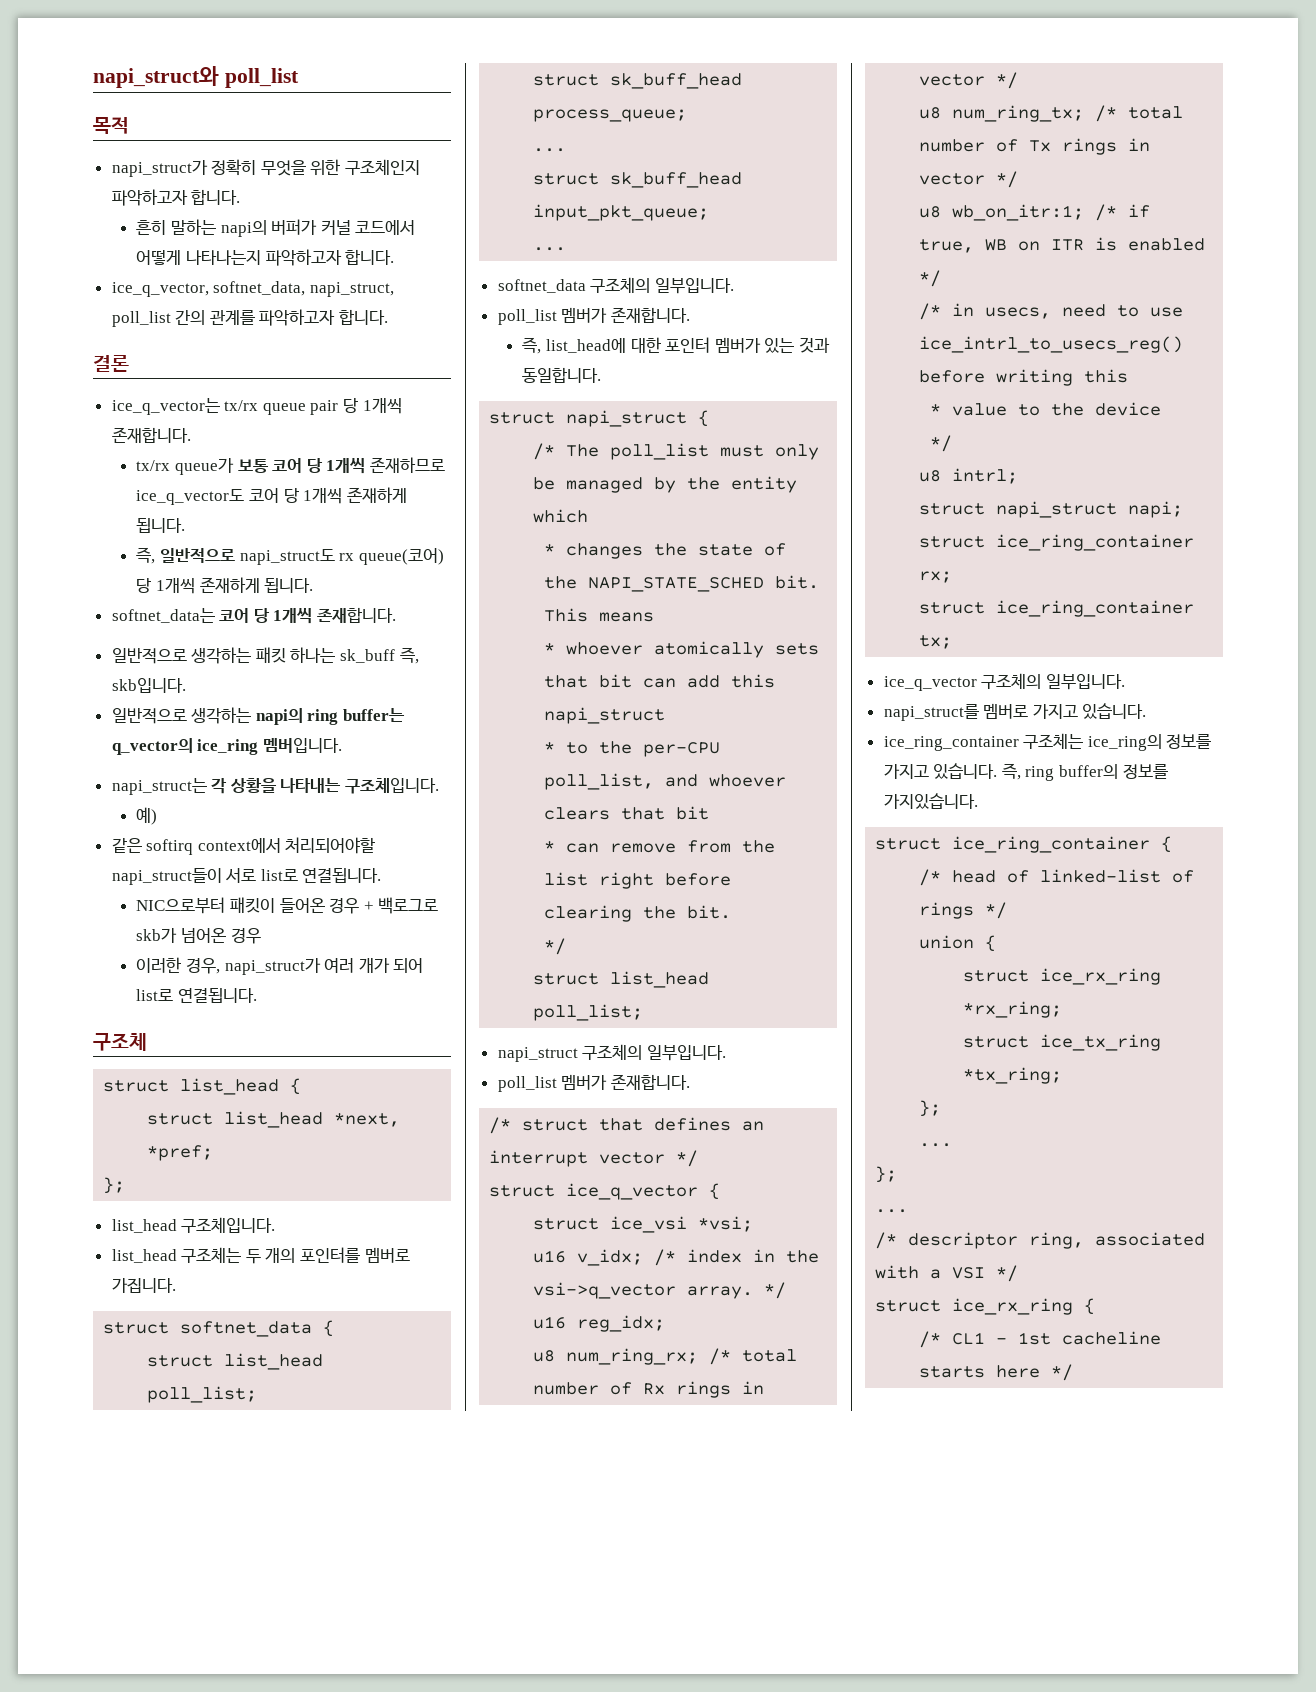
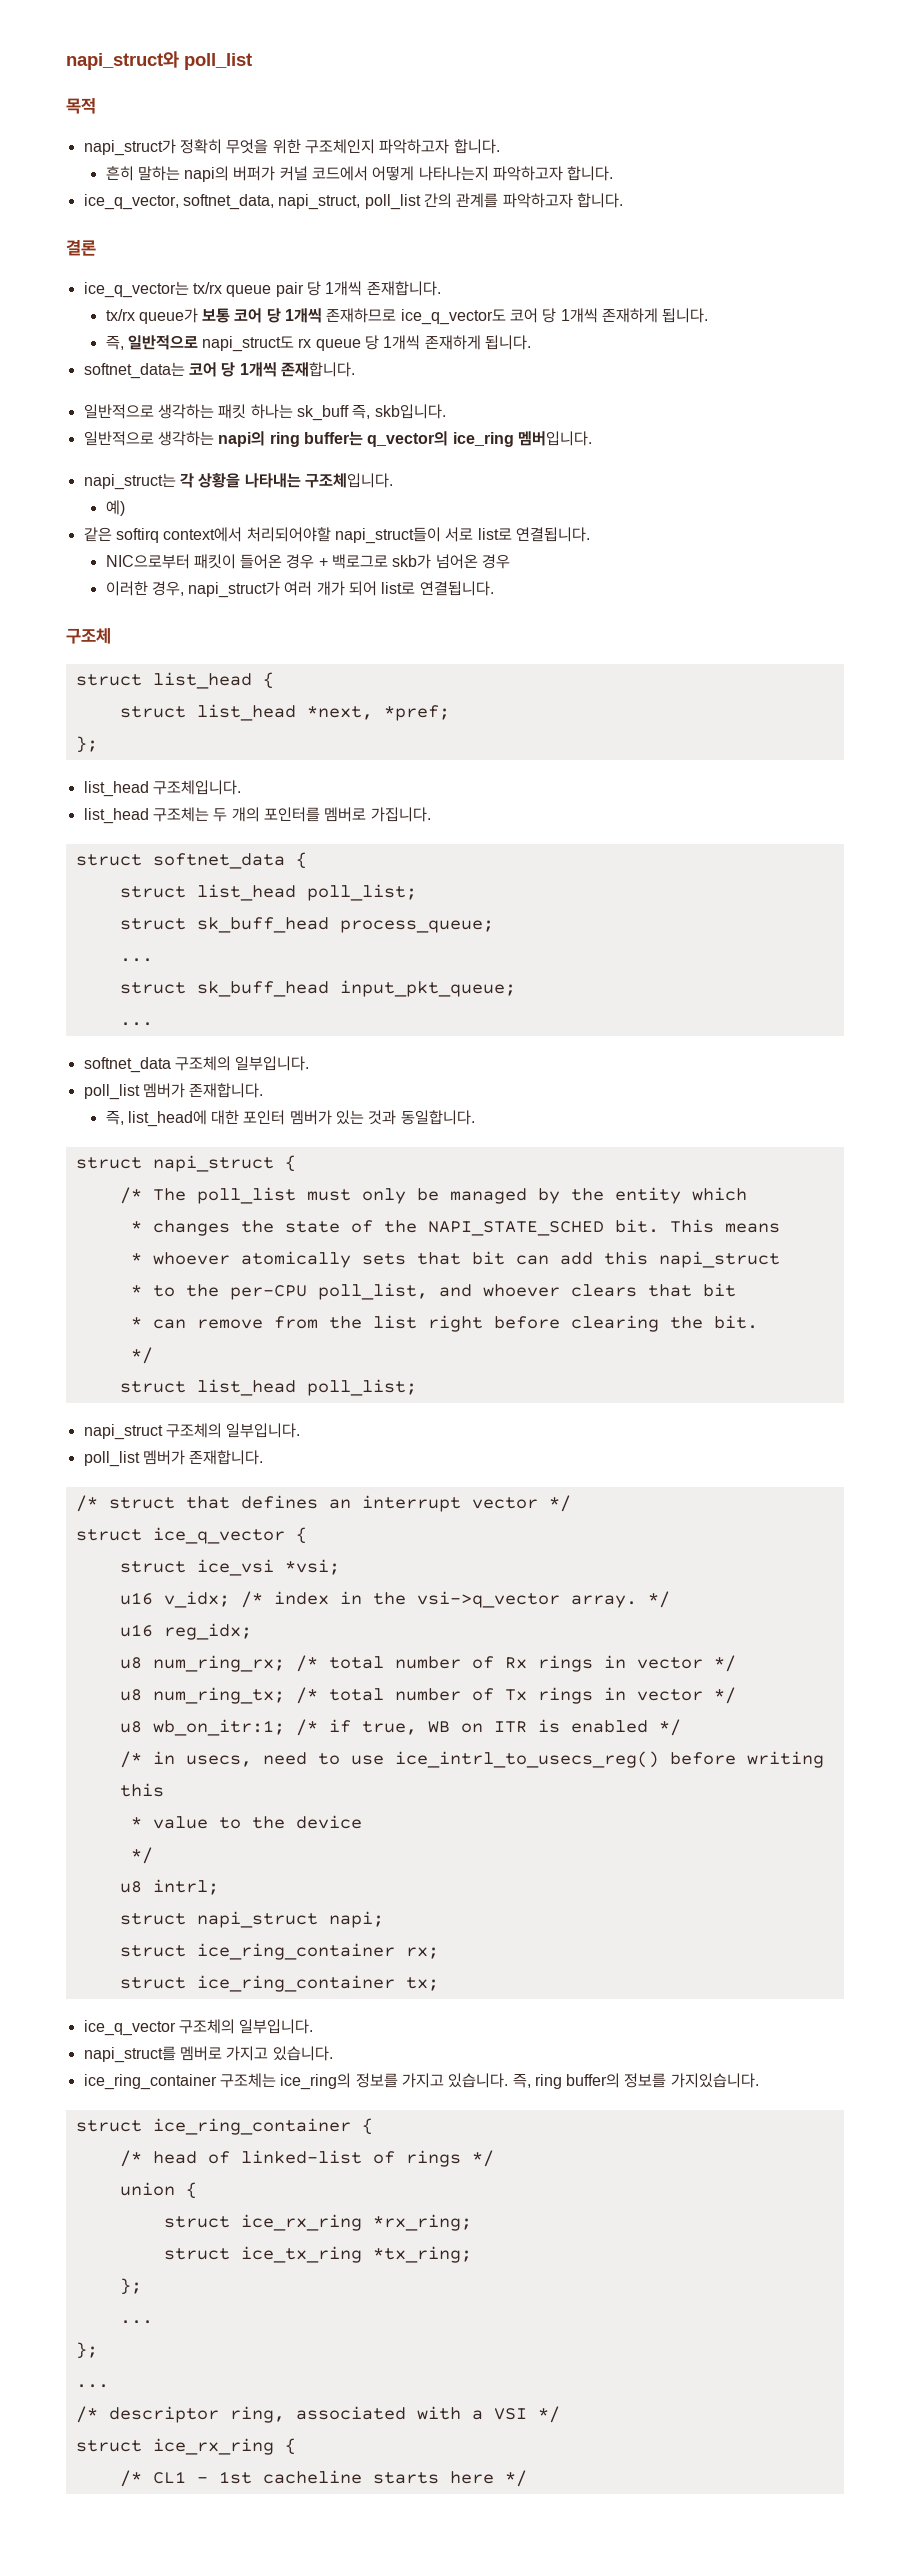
- 즉, 일반적으로 napi_struct도 rx queue(코어) 당 1개씩 존재하게 됩니다.
+ 즉, 일반적으로 napi_struct도 rx queue 당 1개씩 존재하게 됩니다.

